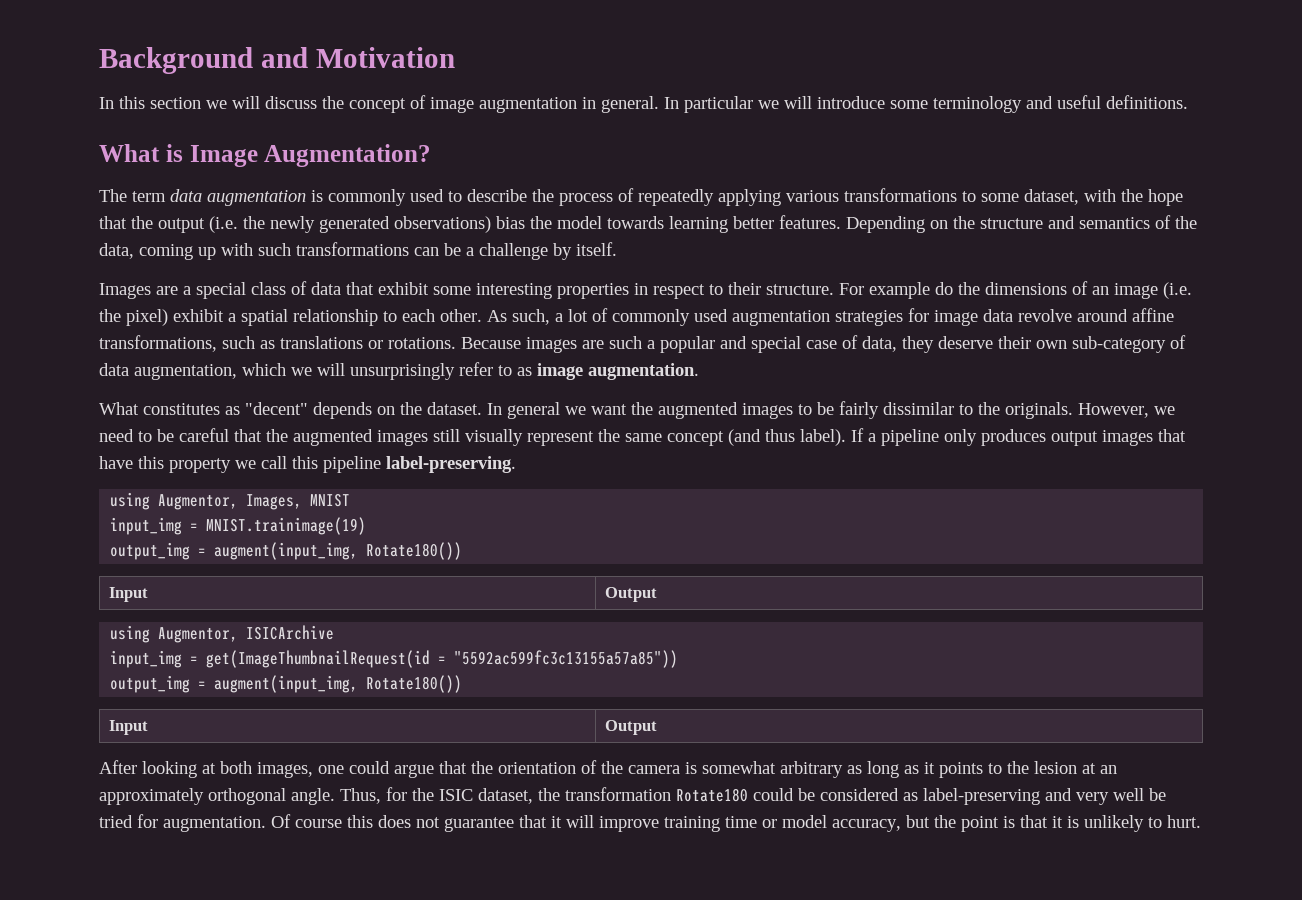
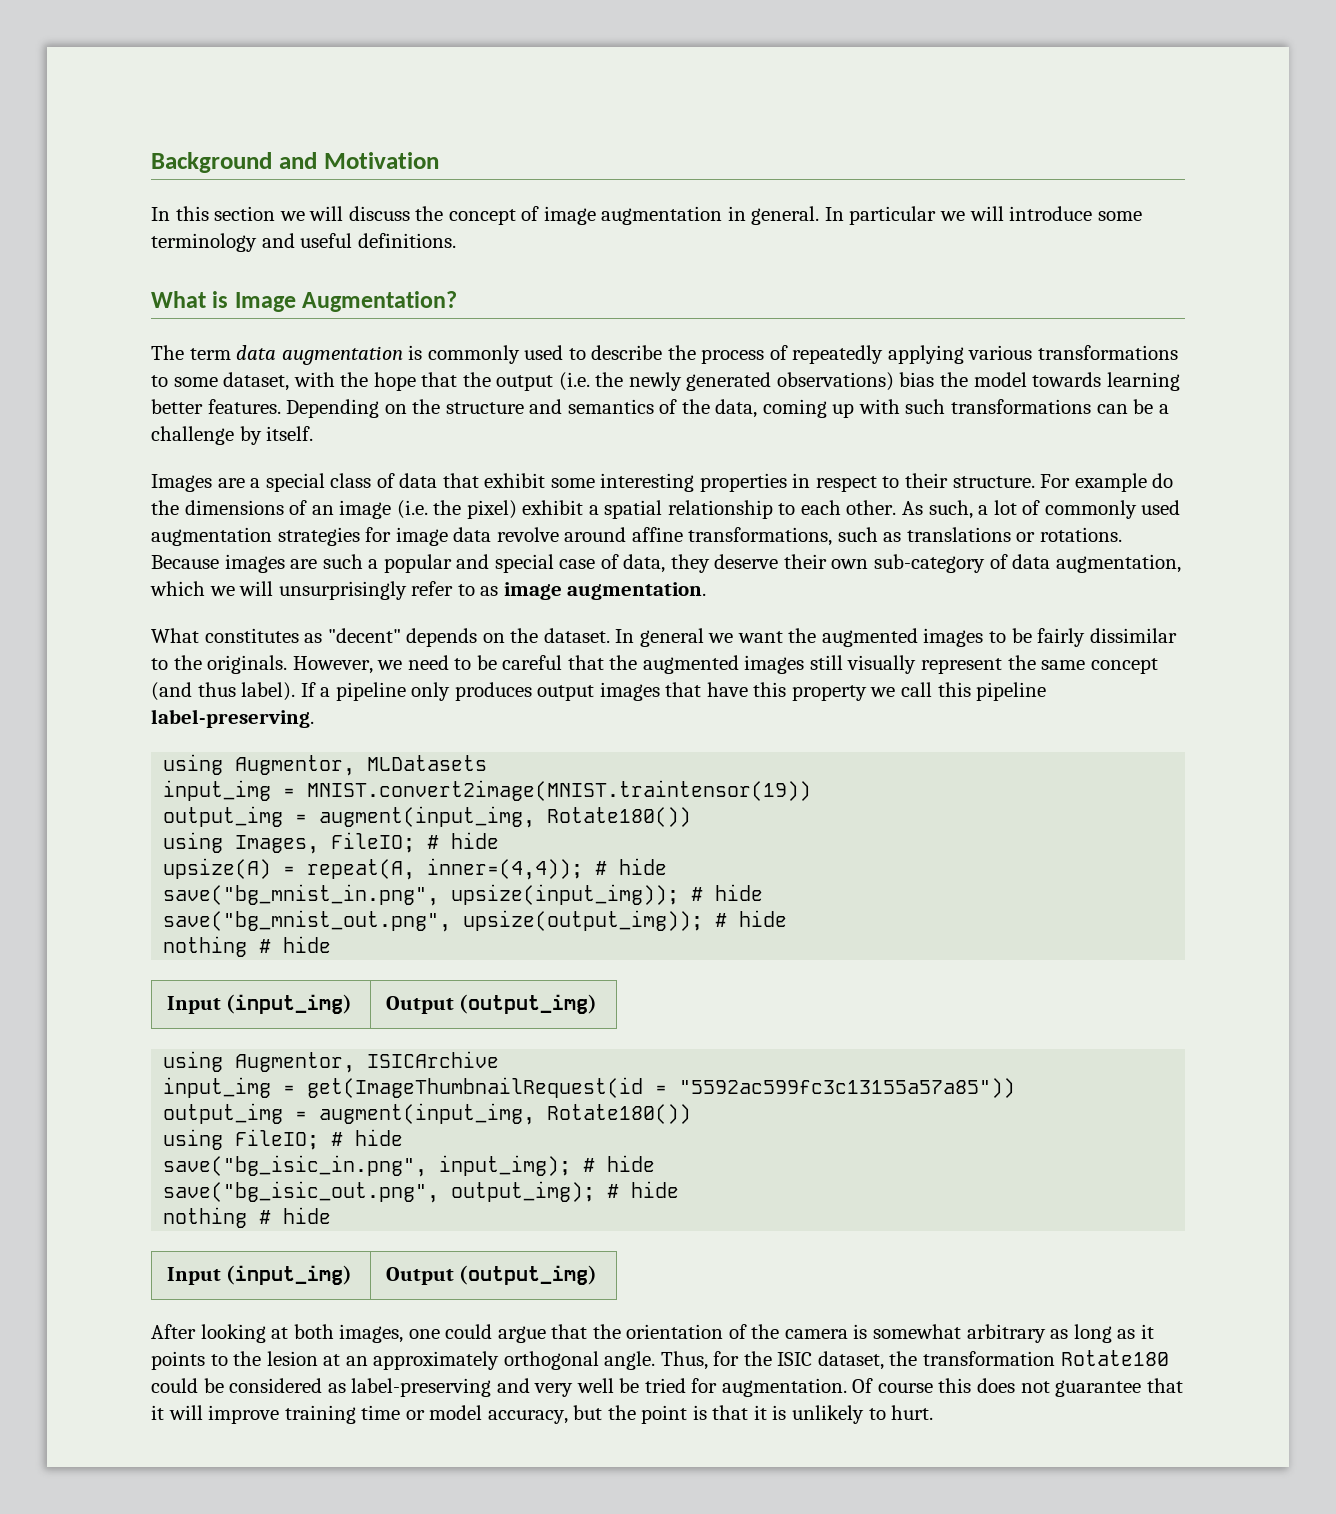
- using Augmentor, Images, MNIST
- input_img = MNIST.trainimage(19)
+ using Augmentor, MLDatasets
+ input_img = MNIST.convert2image(MNIST.traintensor(19))
  output_img = augment(input_img, Rotate180())
- Input | Output
+ using Images, FileIO; # hide
+ upsize(A) = repeat(A, inner=(4,4)); # hide
+ save("bg_mnist_in.png", upsize(input_img)); # hide
+ save("bg_mnist_out.png", upsize(output_img)); # hide
+ nothing # hide
+ Input (input_img) | Output (output_img)
  input_img = get(ImageThumbnailRequest(id = "5592ac599fc3c13155a57a85"))
  output_img = augment(input_img, Rotate180())
- Input | Output
+ using FileIO; # hide
+ save("bg_isic_in.png", input_img); # hide
+ save("bg_isic_out.png", output_img); # hide
+ nothing # hide
+ Input (input_img) | Output (output_img)

